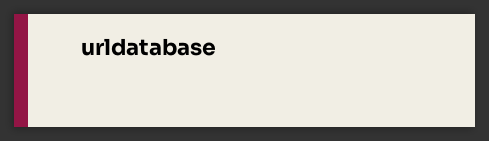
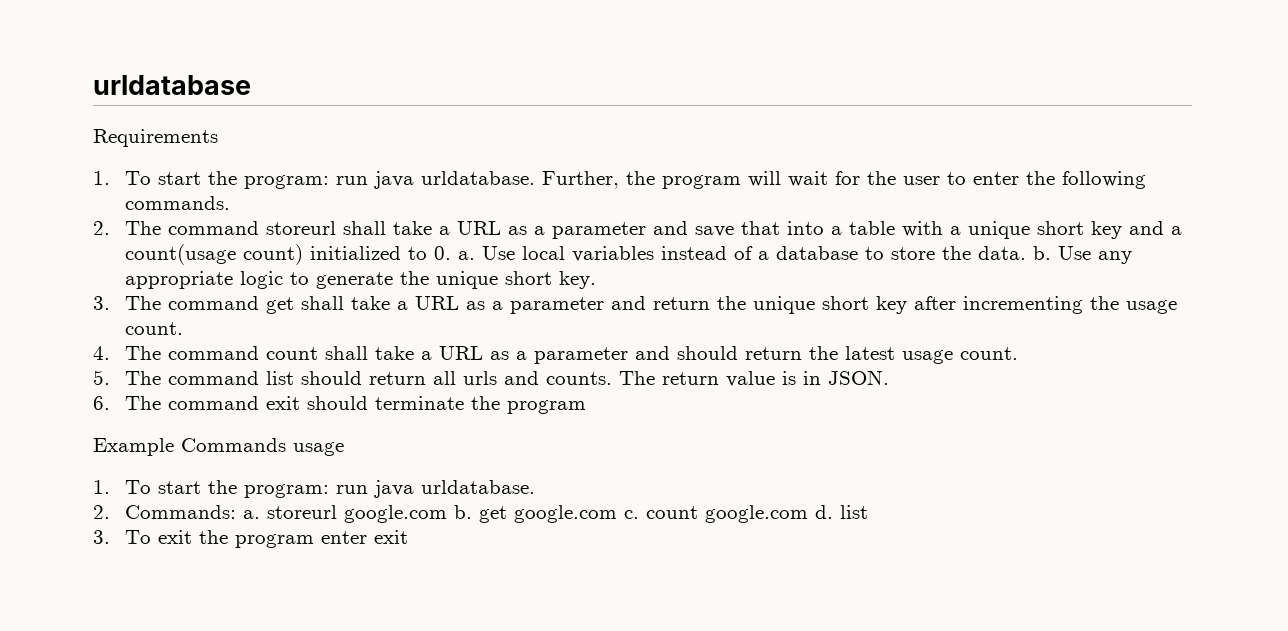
+ Requirements
+ 1. To start the program: run java urldatabase. Further, the program will wait for the user to enter the following commands.
+ 2. The command storeurl shall take a URL as a parameter and save that into a table with a unique short key and a count(usage count) initialized to 0. a. Use local variables instead of a database to store the data. b. Use any appropriate logic to generate the unique short key.
+ 3. The command get shall take a URL as a parameter and return the unique short key after incrementing the usage count.
+ 4. The command count shall take a URL as a parameter and should return the latest usage count.
+ 5. The command list should return all urls and counts. The return value is in JSON.
+ 6. The command exit should terminate the program
+ Example Commands usage
+ 1. To start the program: run java urldatabase.
+ 2. Commands: a. storeurl google.com b. get google.com c. count google.com d. list
+ 3. To exit the program enter exit

